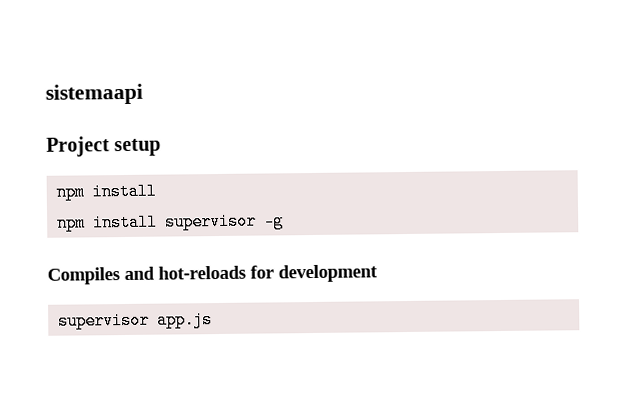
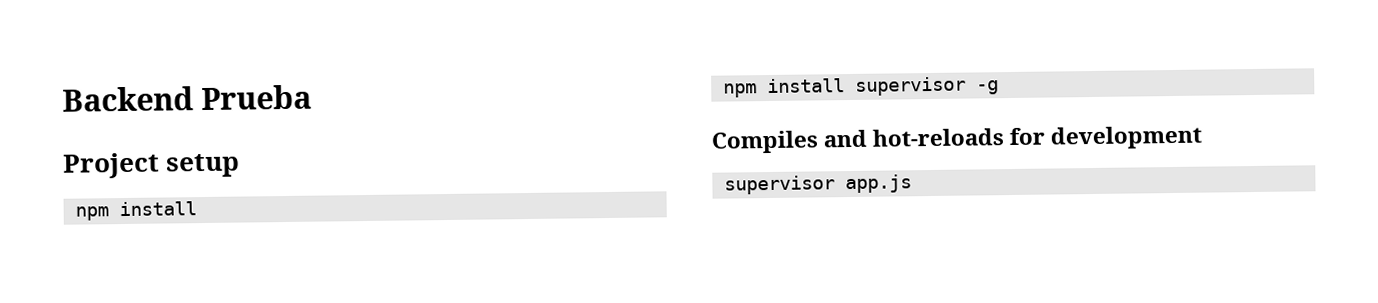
- sistemaapi
+ Backend Prueba

